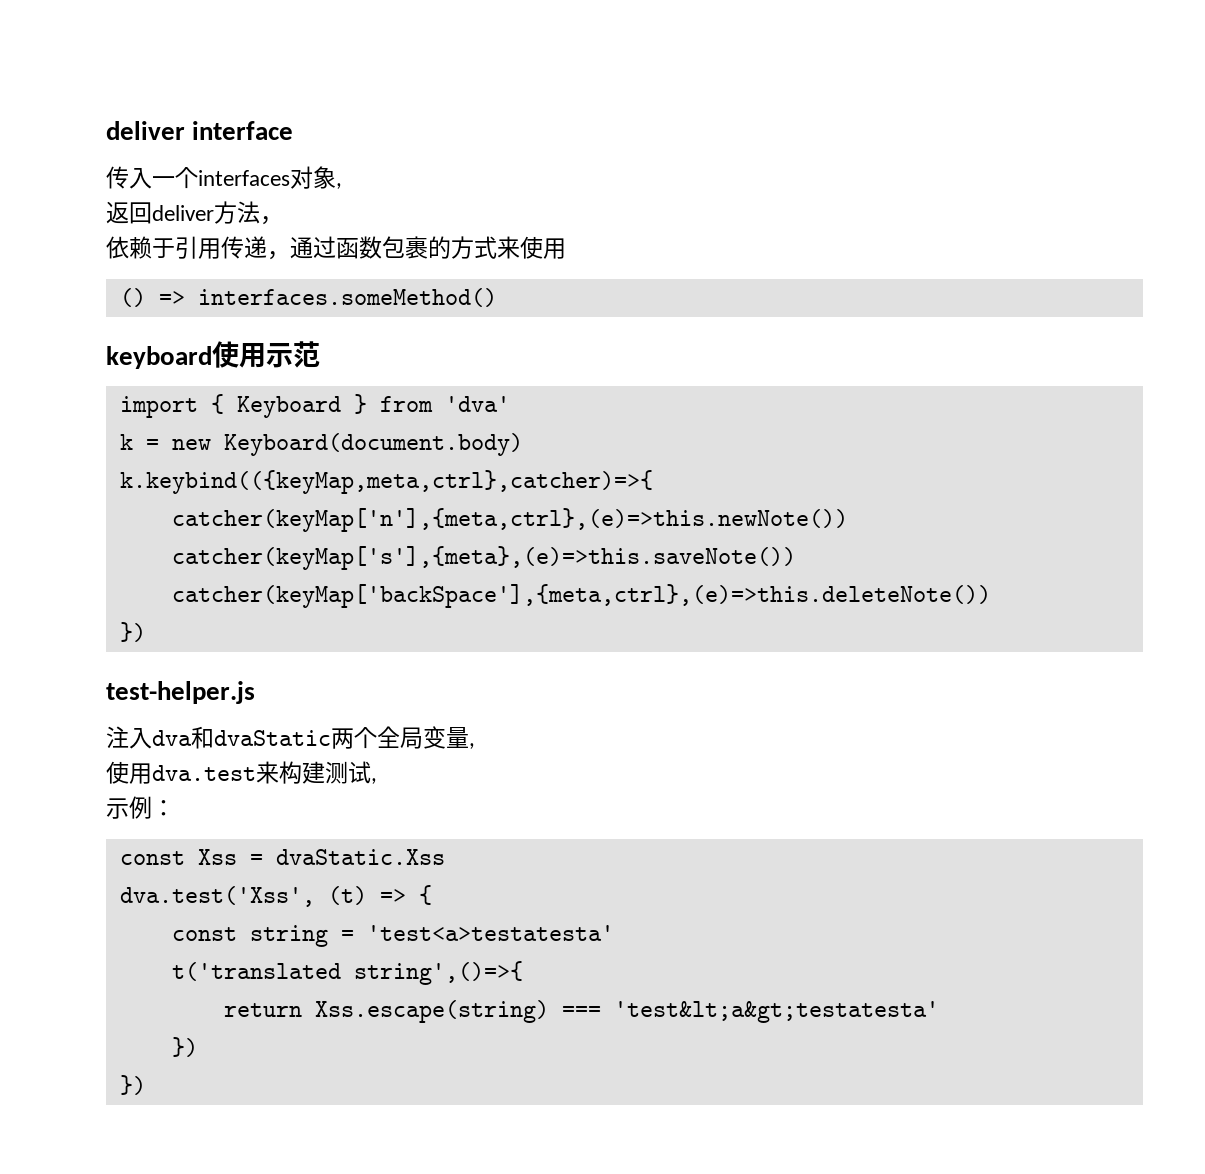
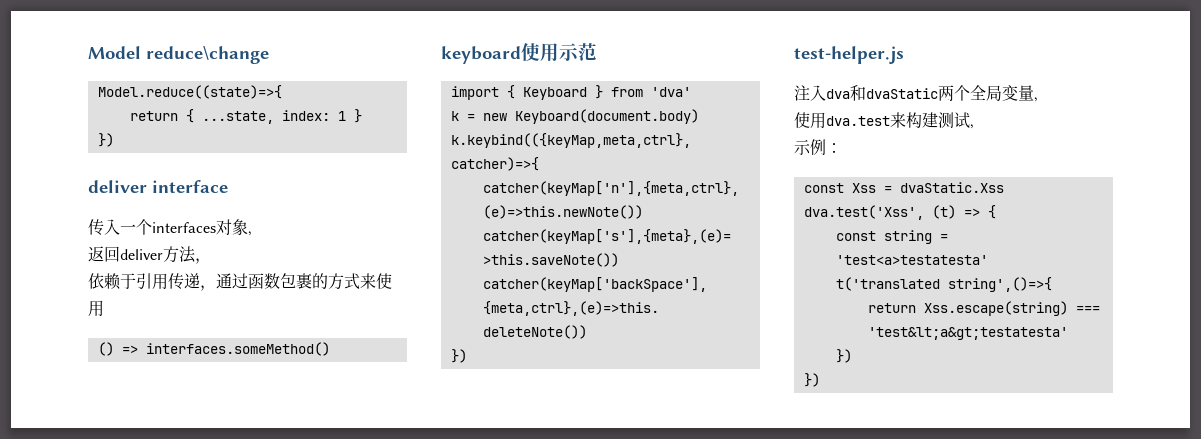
+ Model reduce\change
+ Model.reduce((state)=>{
+ return { ...state, index: 1 }
+ })

